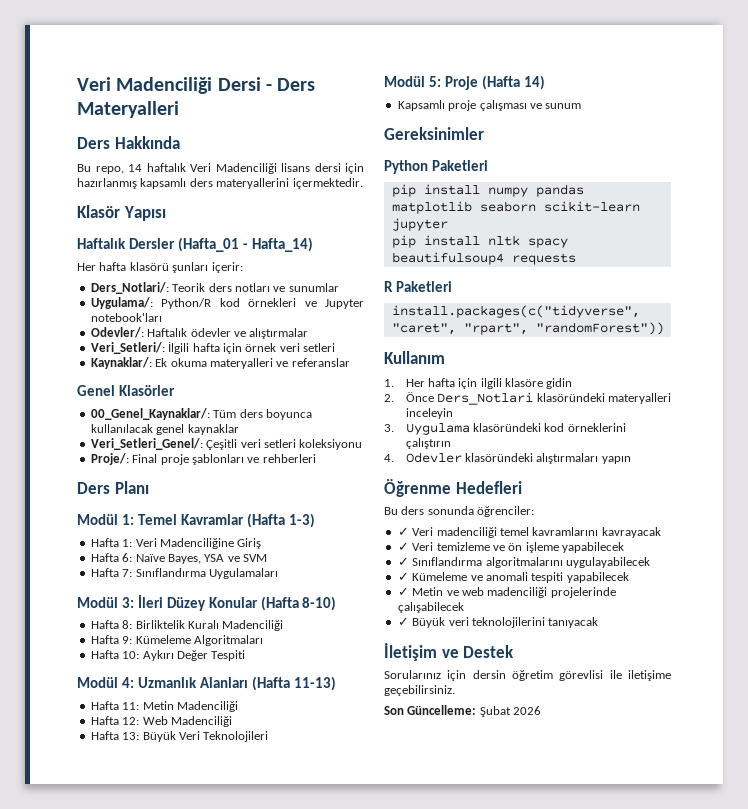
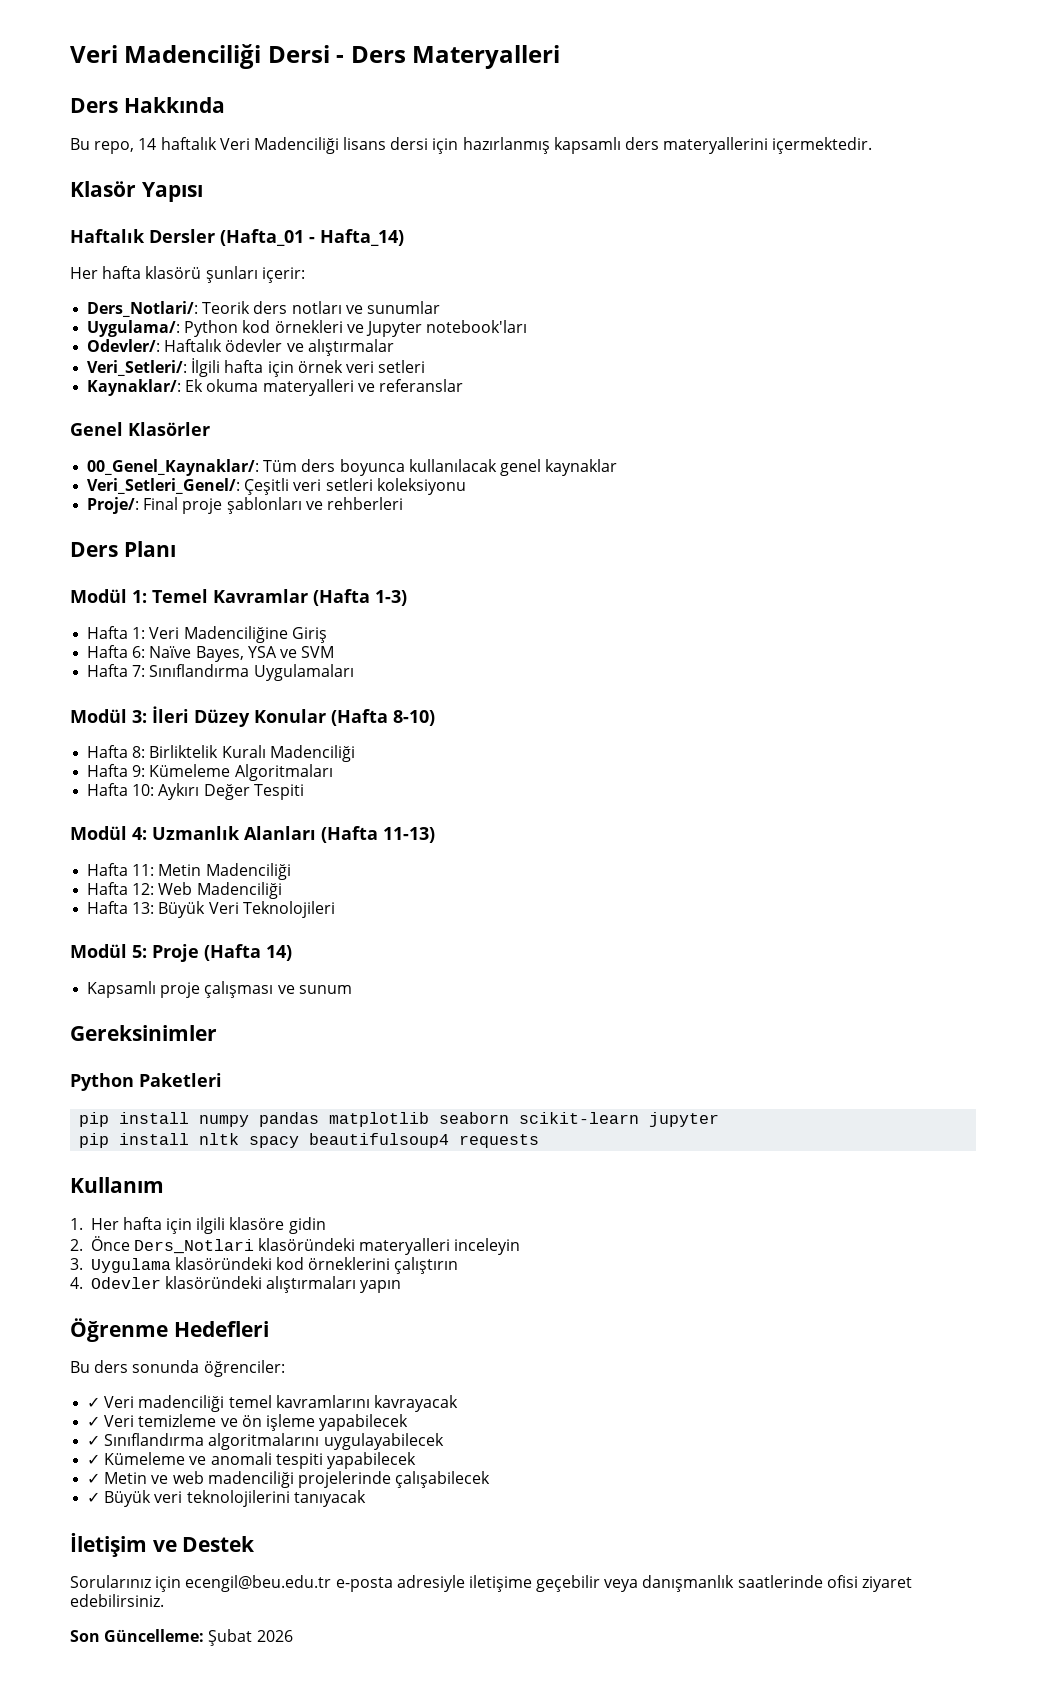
- Uygulama/: Python/R kod örnekleri ve Jupyter notebook'ları
+ Uygulama/: Python kod örnekleri ve Jupyter notebook'ları
- R Paketleri
- install.packages(c("tidyverse", "caret", "rpart", "randomForest"))
- Sorularınız için dersin öğretim görevlisi ile iletişime geçebilirsiniz.
+ Sorularınız için ecengil@beu.edu.tr e-posta adresiyle iletişime geçebilir veya danışmanlık saatlerinde ofisi ziyaret edebilirsiniz.

